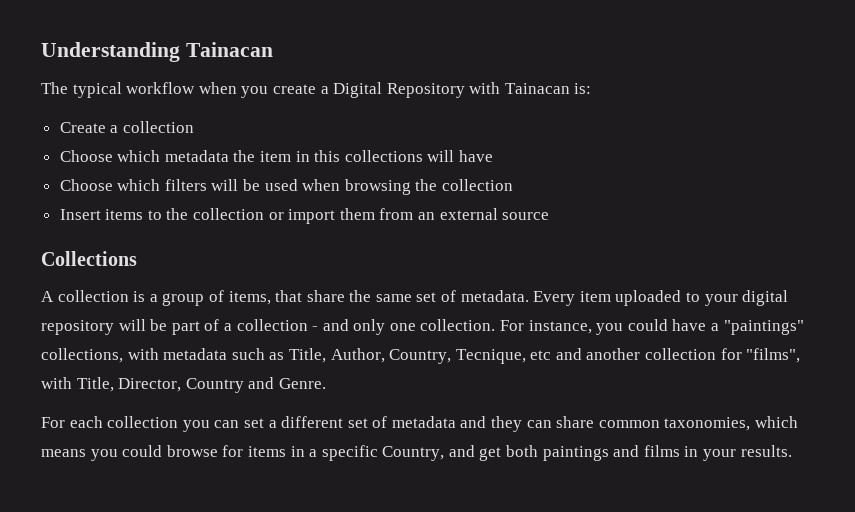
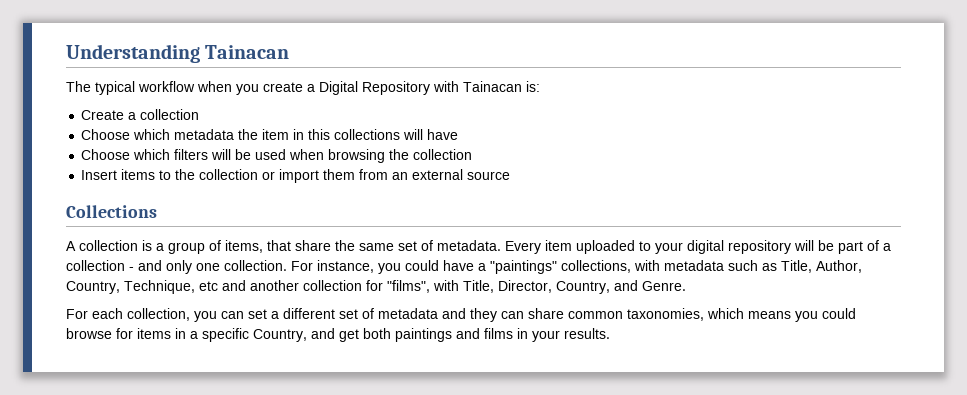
- For instance, you could have a "paintings" collections, with metadata such as Title, Author, Country, Tecnique, etc and another collection for "films", with Title, Director, Country and Genre.
+ For instance, you could have a "paintings" collections, with metadata such as Title, Author, Country, Technique, etc and another collection for "films", with Title, Director, Country, and Genre.
- For each collection you can set a different set of metadata and they can share common taxonomies, which means you could browse for items in a specific Country, and get both paintings and films in your results.
+ For each collection, you can set a different set of metadata and they can share common taxonomies, which means you could browse for items in a specific Country, and get both paintings and films in your results.

